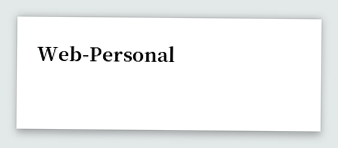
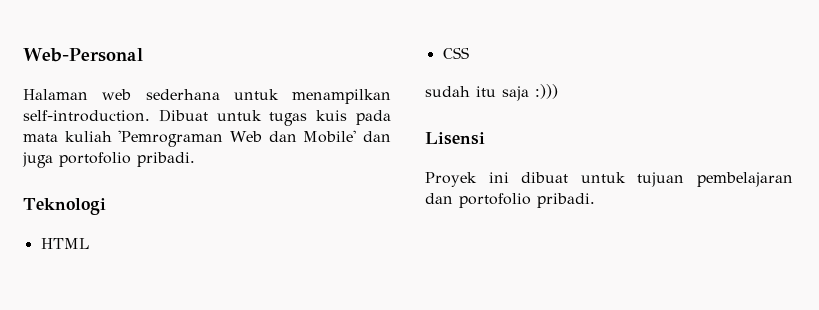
+ Halaman web sederhana untuk menampilkan self-introduction. Dibuat untuk tugas kuis pada mata kuliah 'Pemrograman Web dan Mobile' dan juga portofolio pribadi.
+ Teknologi
+ HTML
+ CSS
+ sudah itu saja :)))
+ Lisensi
+ Proyek ini dibuat untuk tujuan pembelajaran dan portofolio pribadi.

